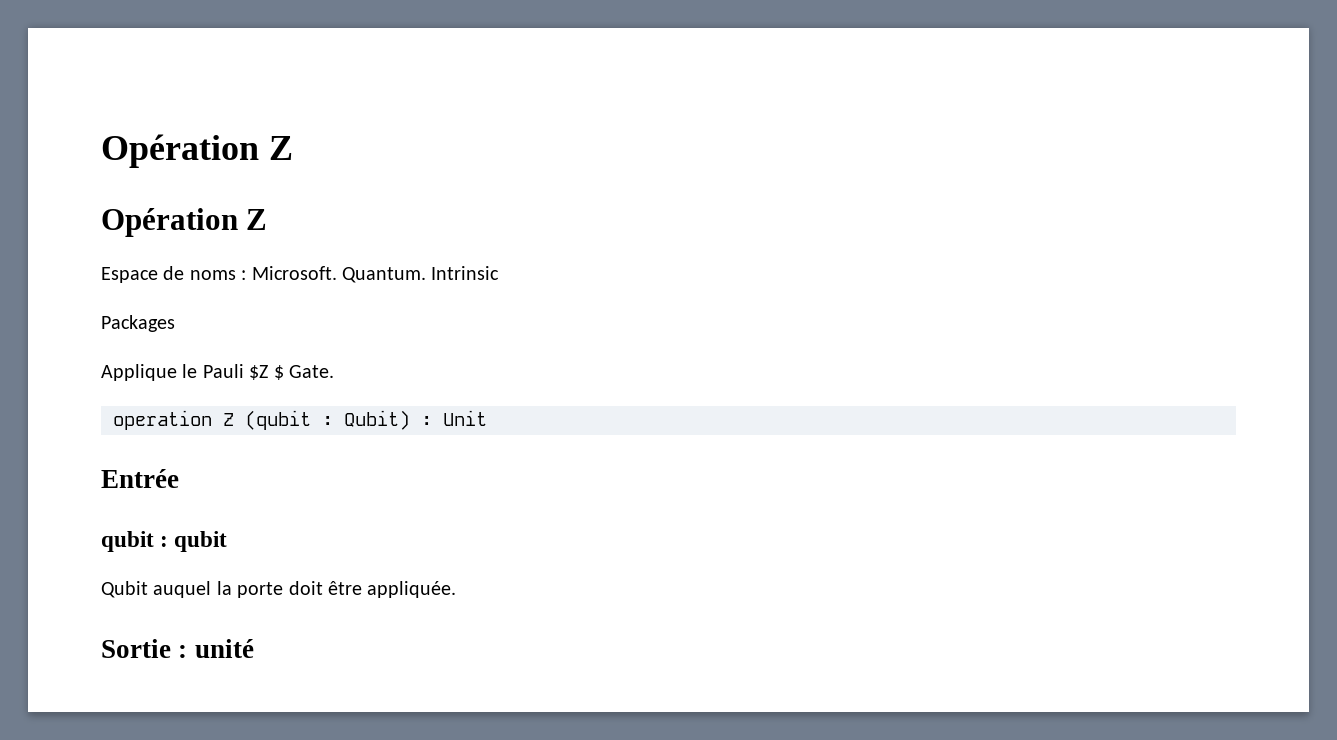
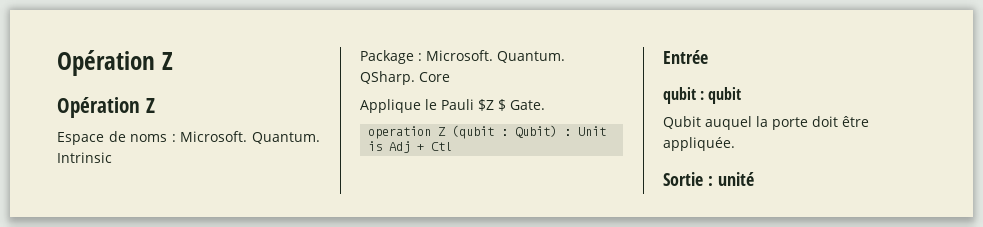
- Packages
+ Package : Microsoft. Quantum. QSharp. Core
- operation Z (qubit : Qubit) : Unit
+ operation Z (qubit : Qubit) : Unit is Adj + Ctl

